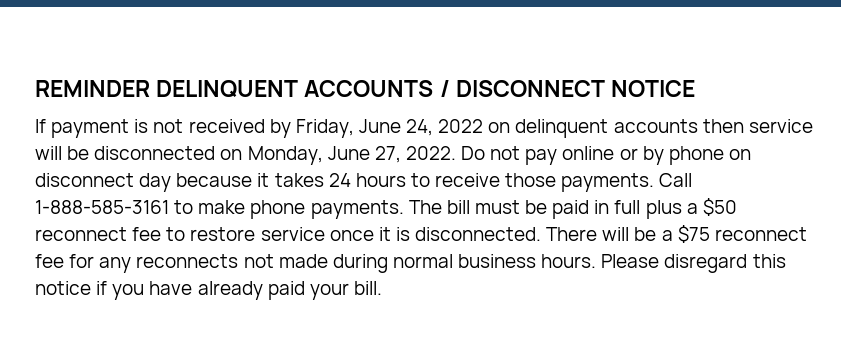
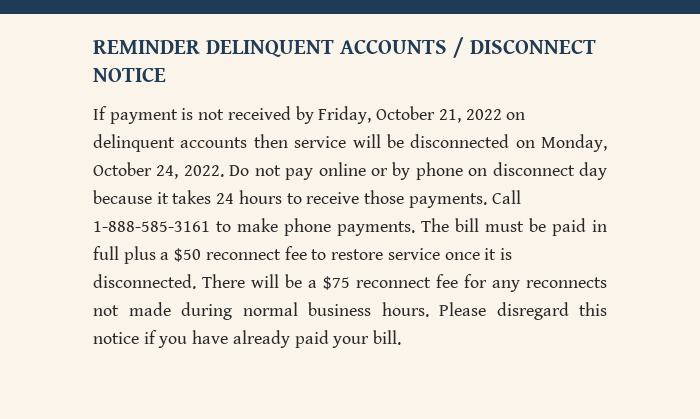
- If payment is not received by Friday, June 24, 2022 on delinquent accounts then service will be disconnected on Monday, June 27, 2022.
+ If payment is not received by Friday, October 21, 2022 on delinquent accounts then service will be disconnected on Monday, October 24, 2022.

